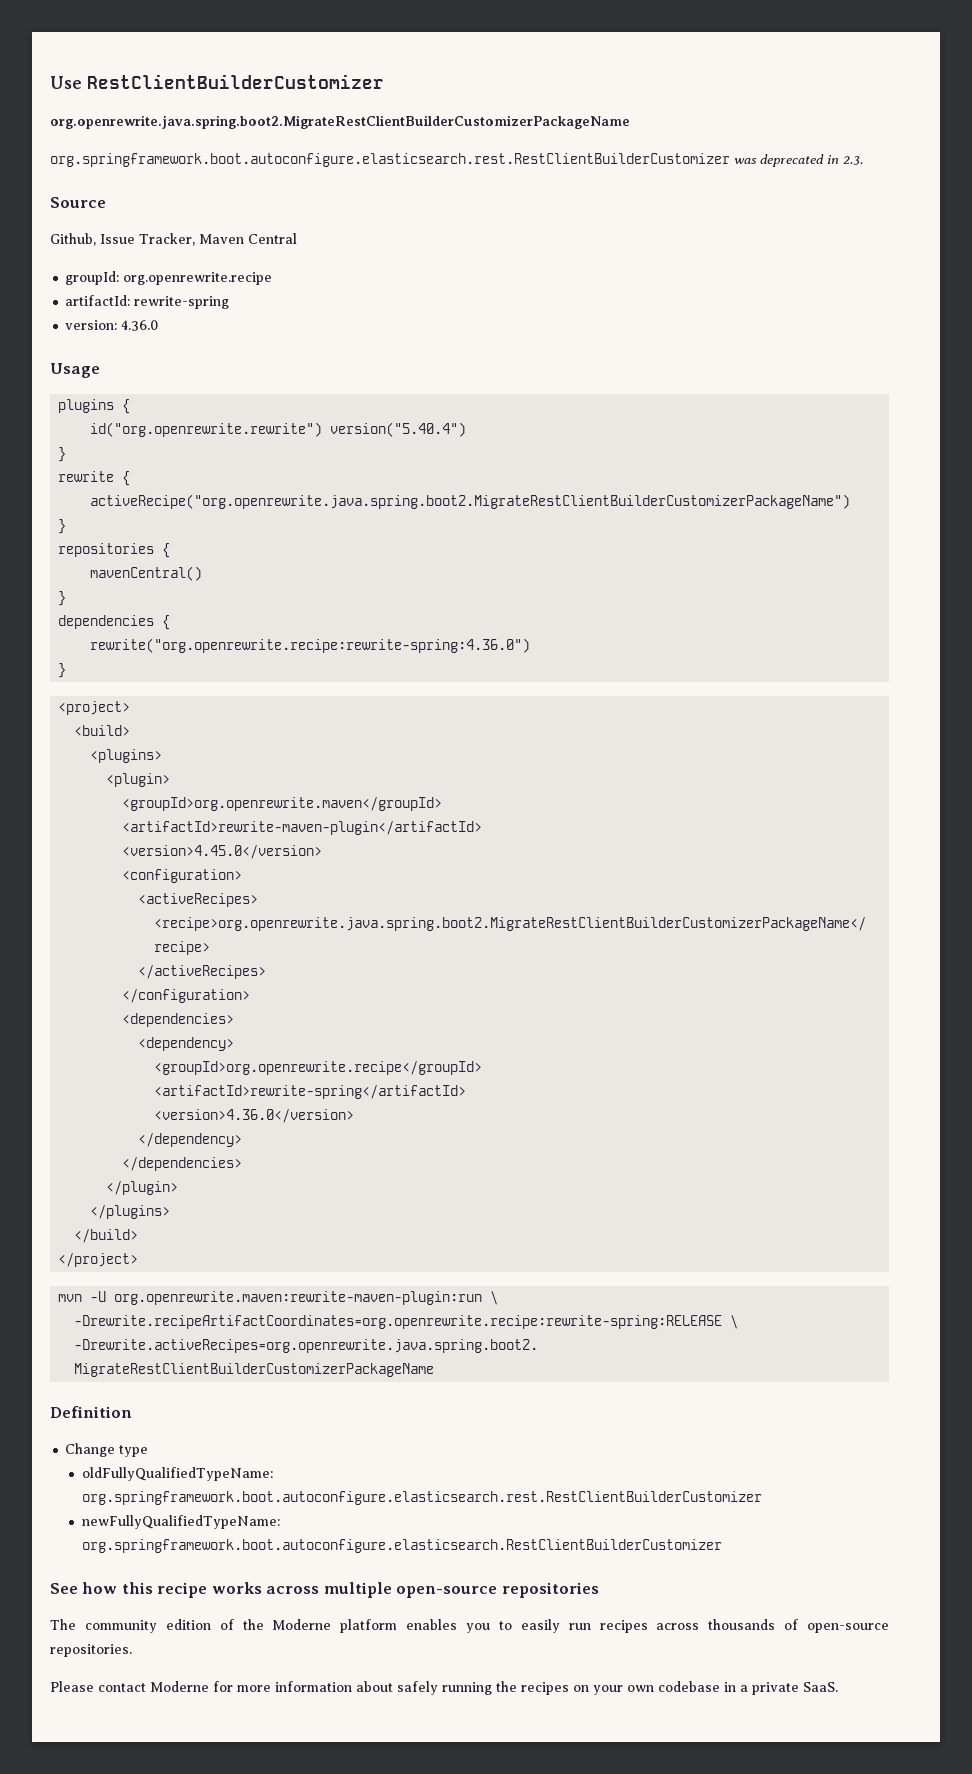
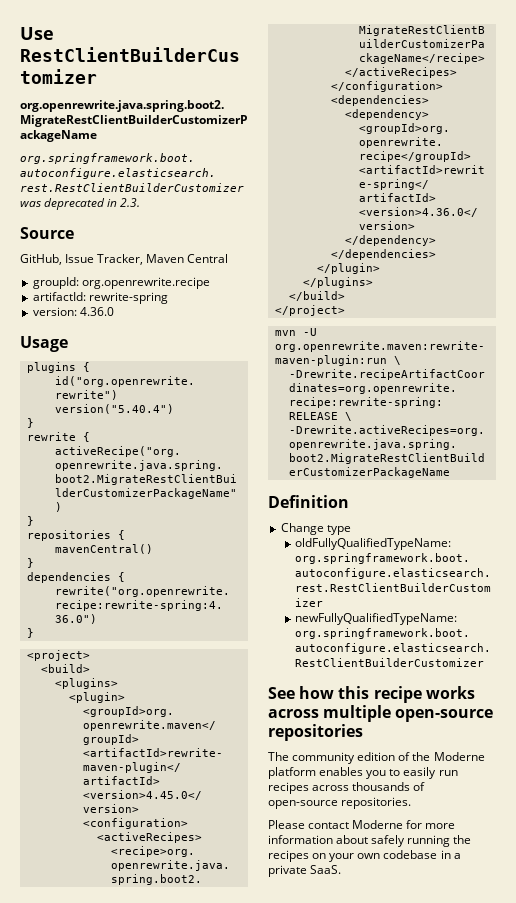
- Github, Issue Tracker, Maven Central
+ GitHub, Issue Tracker, Maven Central

